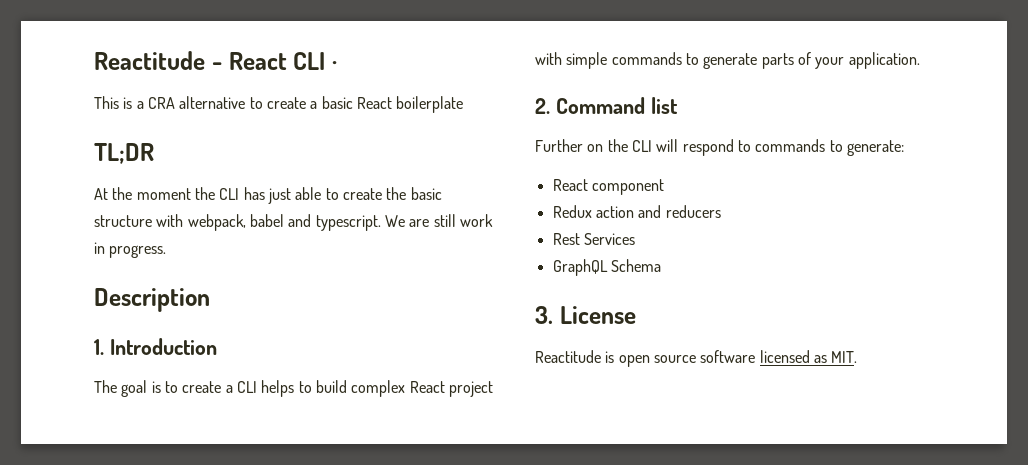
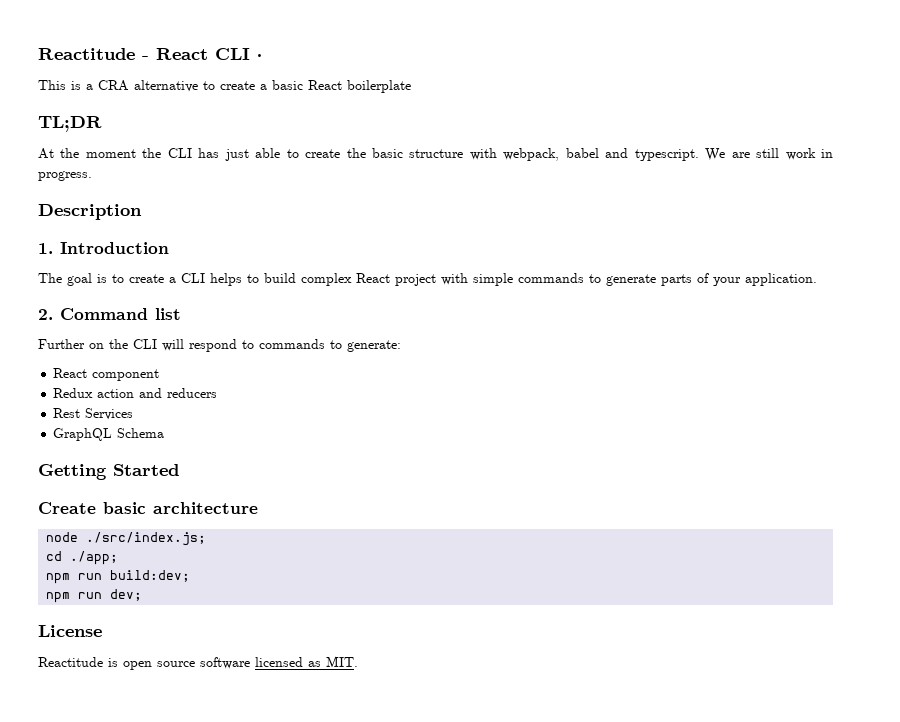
- 3. License
+ Getting Started
+ Create basic architecture
+ node ./src/index.js;
+ cd ./app;
+ npm run build:dev;
+ npm run dev;
+ License

